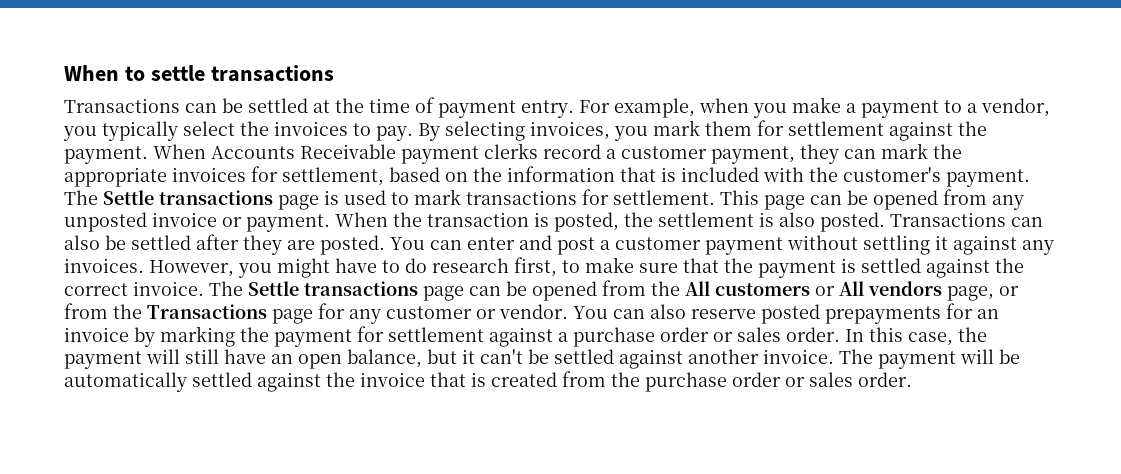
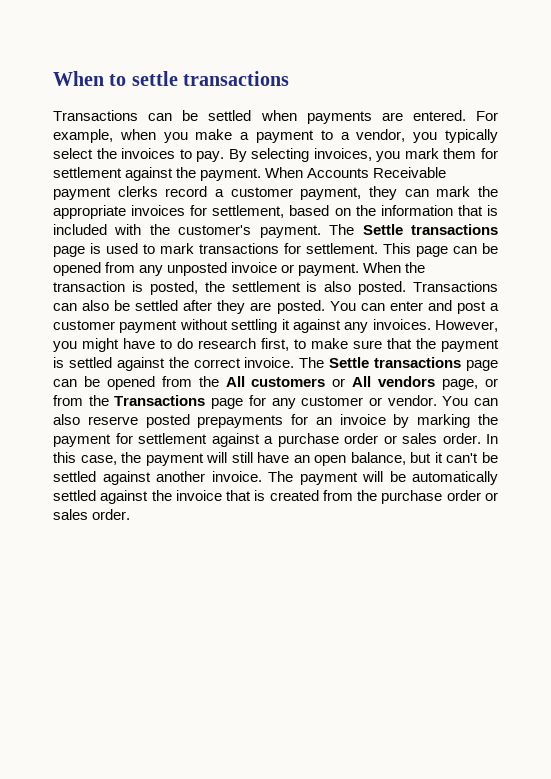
- Transactions can be settled at the time of payment entry.
+ Transactions can be settled when payments are entered.

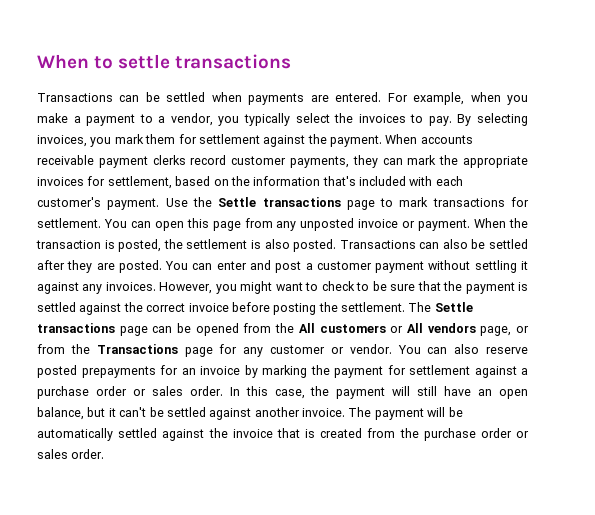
- When Accounts Receivable payment clerks record a customer payment, they can mark the appropriate invoices for settlement, based on the information that is included with the customer's payment.
+ When accounts receivable payment clerks record customer payments, they can mark the appropriate invoices for settlement, based on the information that's included with each customer's payment.
- The Settle transactions page is used to mark transactions for settlement.
+ Use the Settle transactions page to mark transactions for settlement.
- This page can be opened from any unposted invoice or payment.
+ You can open this page from any unposted invoice or payment.
- However, you might have to do research first, to make sure that the payment is settled against the correct invoice.
+ However, you might want to check to be sure that the payment is settled against the correct invoice before posting the settlement.

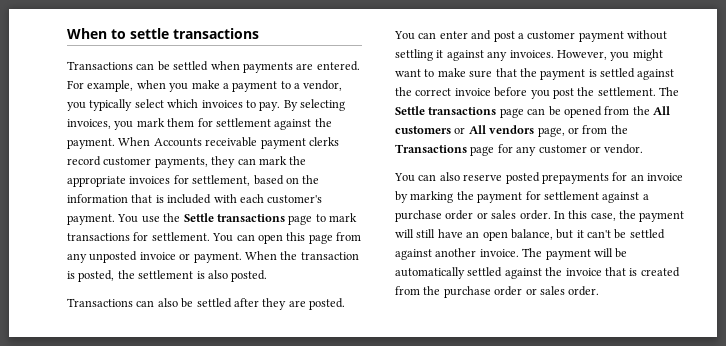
- For example, when you make a payment to a vendor, you typically select the invoices to pay.
+ For example, when you make a payment to a vendor, you typically select which invoices to pay.
- When accounts receivable payment clerks record customer payments, they can mark the appropriate invoices for settlement, based on the information that's included with each customer's payment.
+ When Accounts receivable payment clerks record customer payments, they can mark the appropriate invoices for settlement, based on the information that is included with each customer's payment.
- Use the Settle transactions page to mark transactions for settlement.
+ You use the Settle transactions page to mark transactions for settlement.
- When the transaction is posted, the settlement is also posted. Transactions can also be settled after they are posted.
+ When the transaction is posted, the settlement is also posted.
+ Transactions can also be settled after they are posted.
- However, you might want to check to be sure that the payment is settled against the correct invoice before posting the settlement.
+ However, you might want to make sure that the payment is settled against the correct invoice before you post the settlement.
- The Settle transactions page can be opened from the All customers or All vendors page, or from the Transactions page for any customer or vendor. You can also reserve posted prepayments for an invoice by marking the payment for settlement against a purchase order or sales order.
+ The Settle transactions page can be opened from the All customers or All vendors page, or from the Transactions page for any customer or vendor.
+ You can also reserve posted prepayments for an invoice by marking the payment for settlement against a purchase order or sales order.

